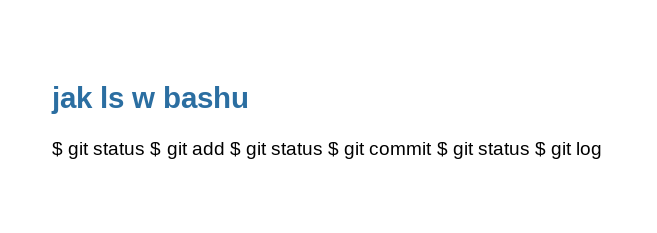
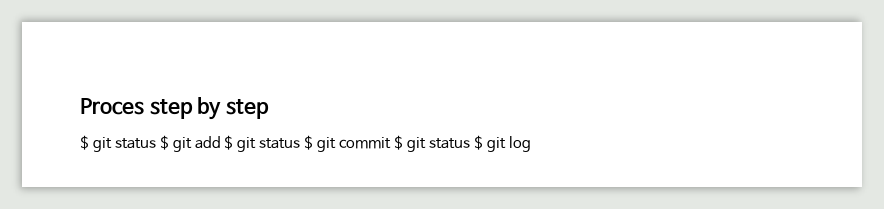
- jak ls w bashu
+ Proces step by step

